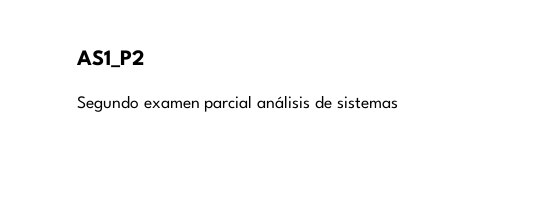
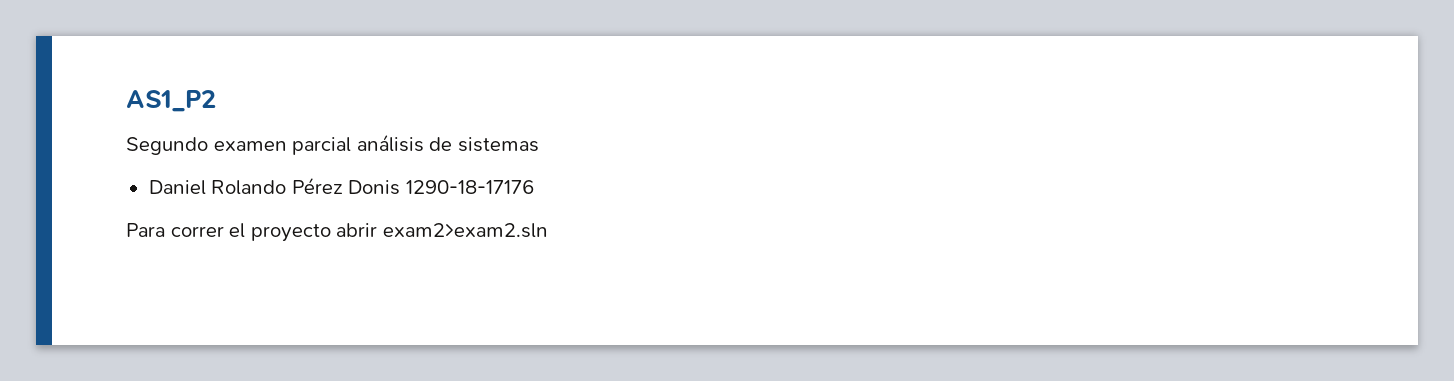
+ Daniel Rolando Pérez Donis 1290-18-17176
+ Para correr el proyecto abrir exam2>exam2.sln

